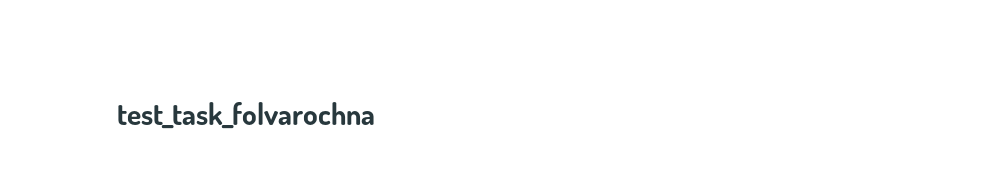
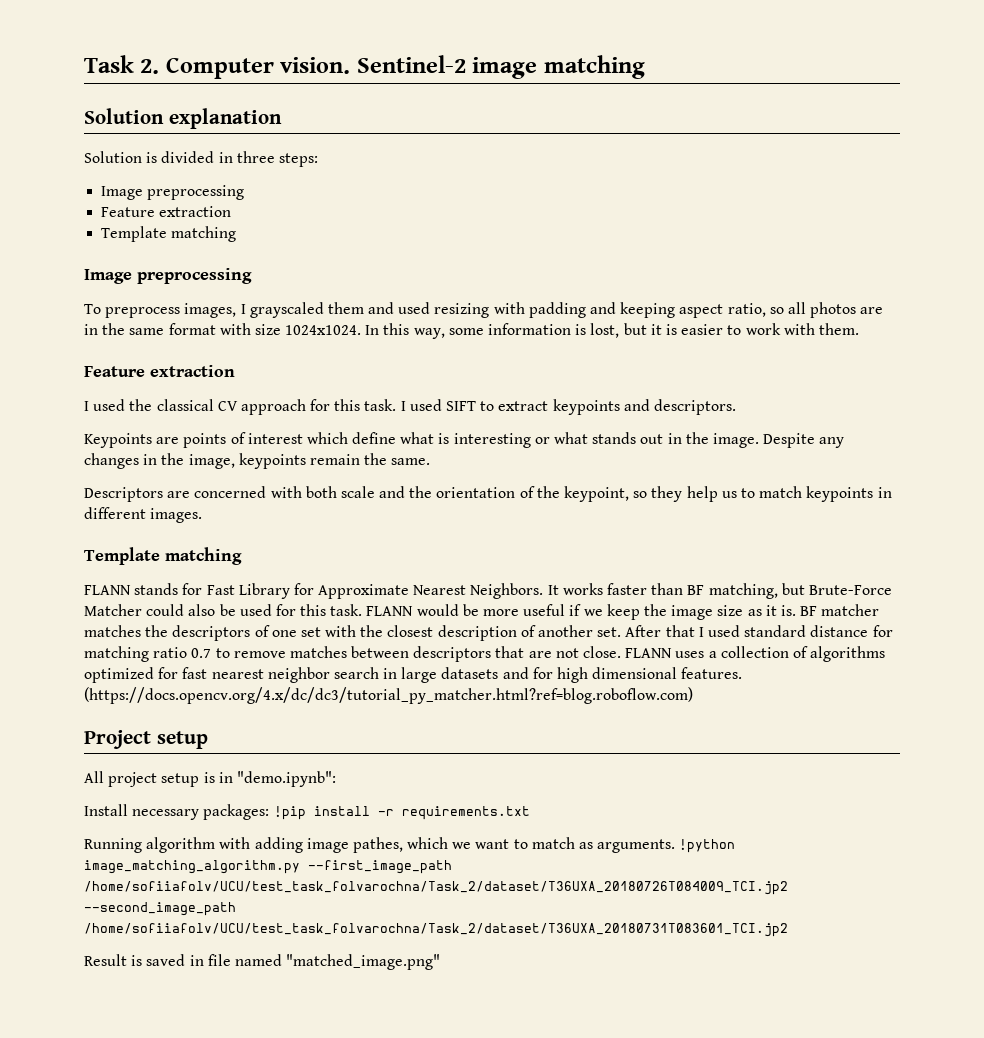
- test_task_folvarochna
+ Task 2. Computer vision. Sentinel-2 image matching
+ Solution explanation
+ Solution is divided in three steps:
+ Image preprocessing
+ Feature extraction
+ Template matching
+ Image preprocessing
+ To preprocess images, I grayscaled them and used resizing with padding and keeping aspect ratio, so all photos are in the same format with size 1024x1024. In this way, some information is lost, but it is easier to work with them.
+ Feature extraction
+ I used the classical CV approach for this task. I used SIFT to extract keypoints and descriptors.
+ Keypoints are points of interest which define what is interesting or what stands out in the image. Despite any changes in the image, keypoints remain the same.
+ Descriptors are concerned with both scale and the orientation of the keypoint, so they help us to match keypoints in different images.
+ Template matching
+ FLANN stands for Fast Library for Approximate Nearest Neighbors. It works faster than BF matching, but Brute-Force Matcher could also be used for this task. FLANN would be more useful if we keep the image size as it is. BF matcher matches the descriptors of one set with the closest description of another set. After that I used standard distance for matching ratio 0.7 to remove matches between descriptors that are not close. FLANN uses a collection of algorithms optimized for fast nearest neighbor search in large datasets and for high dimensional features. (https://docs.opencv.org/4.x/dc/dc3/tutorial_py_matcher.html?ref=blog.roboflow.com)
+ Project setup
+ All project setup is in "demo.ipynb":
+ Install necessary packages: !pip install -r requirements.txt
+ Running algorithm with adding image pathes, which we want to match as arguments. !python image_matching_algorithm.py --first_image_path /home/sofiiafolv/UCU/test_task_folvarochna/Task_2/dataset/T36UXA_20180726T084009_TCI.jp2 --second_image_path /home/sofiiafolv/UCU/test_task_folvarochna/Task_2/dataset/T36UXA_20180731T083601_TCI.jp2
+ Result is saved in file named "matched_image.png"

